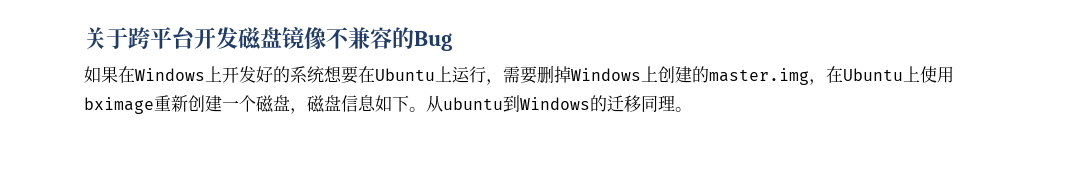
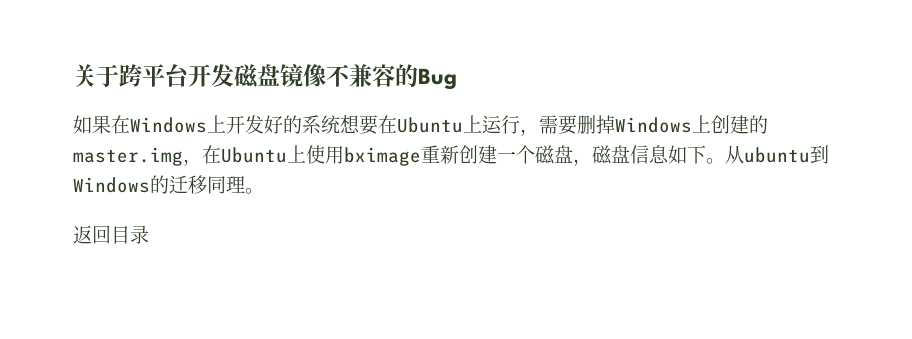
+ 返回目录

